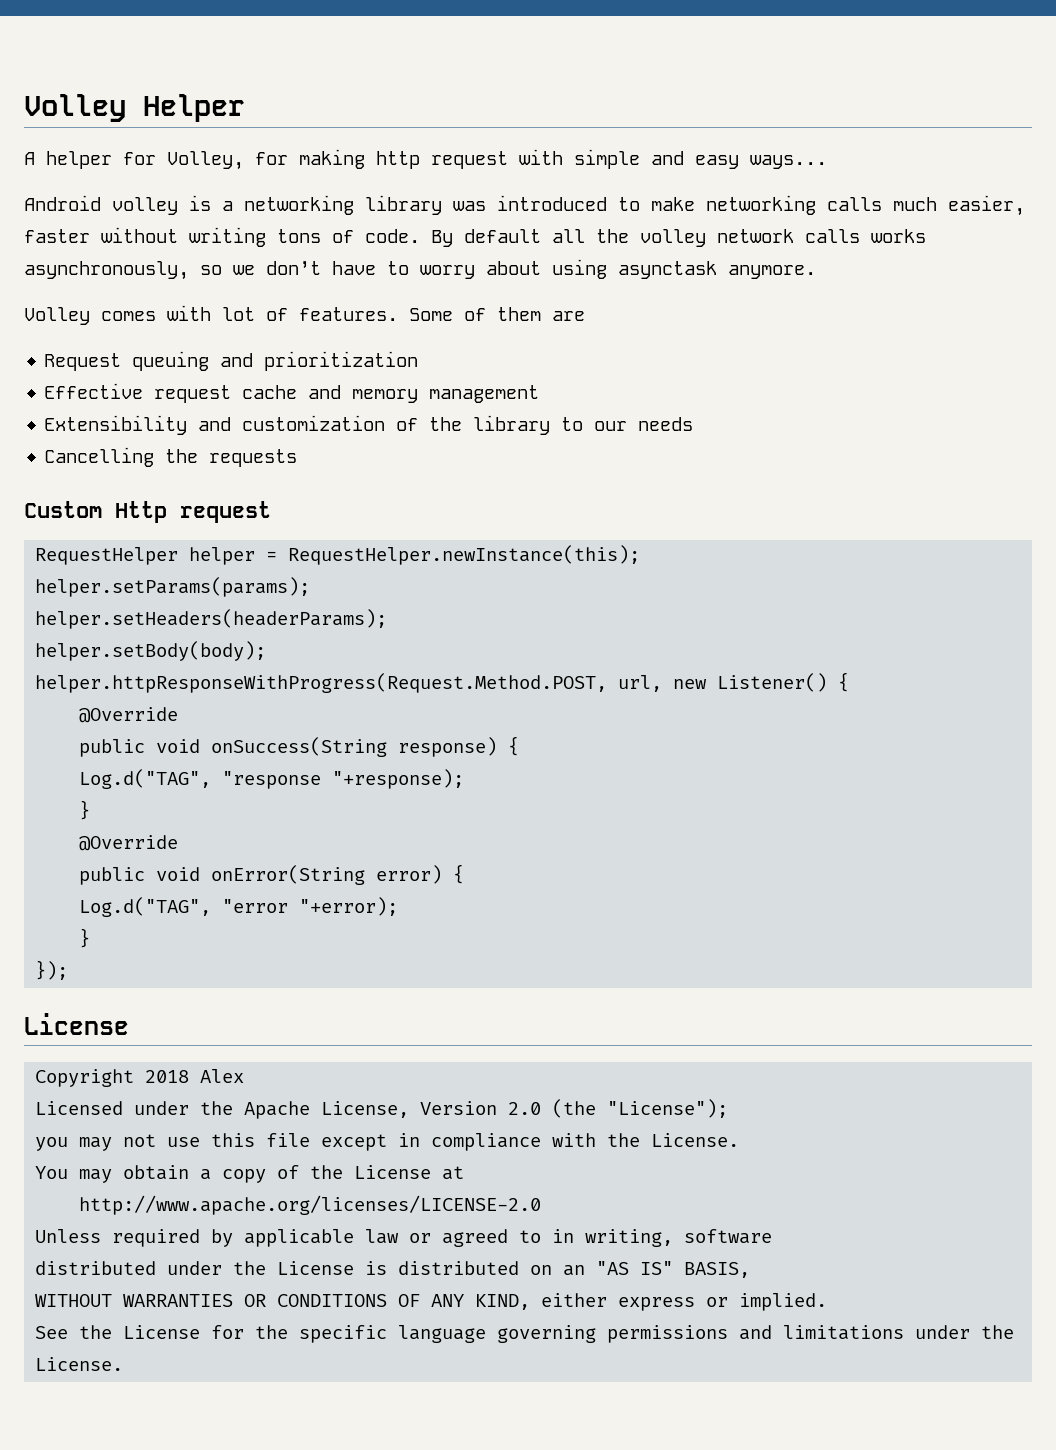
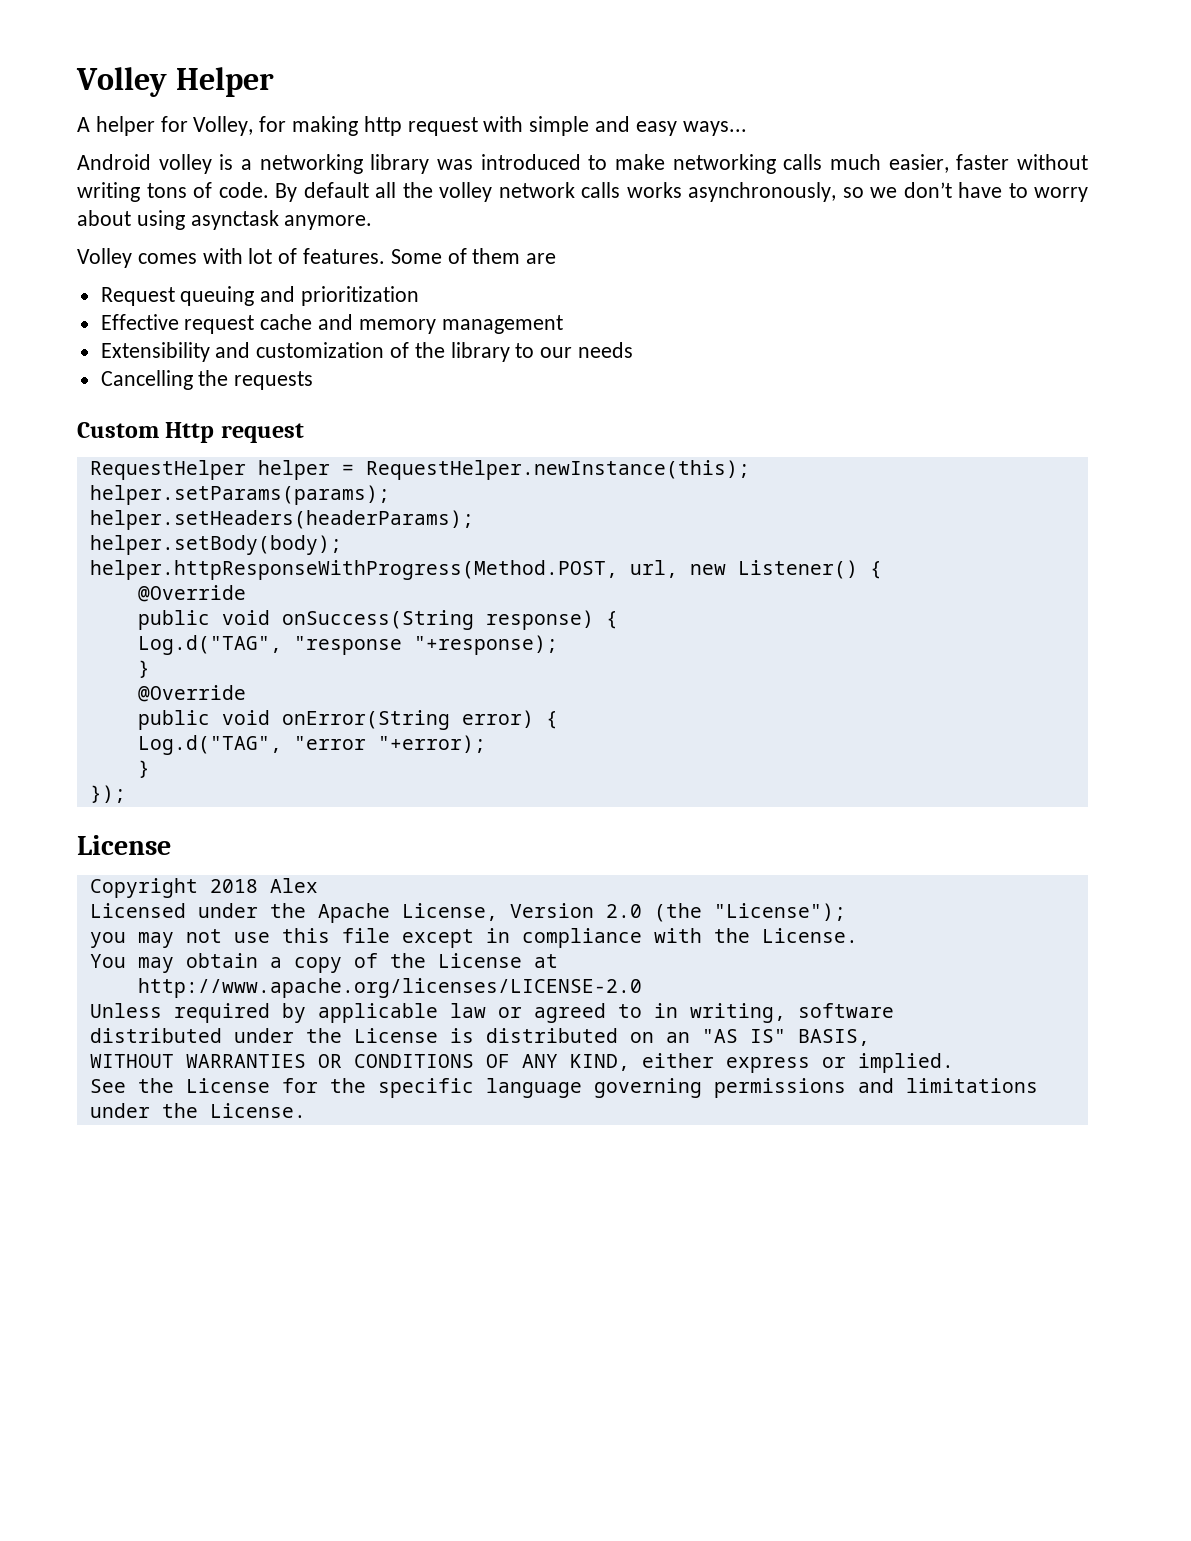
- helper.httpResponseWithProgress(Request.Method.POST, url, new Listener() {
+ helper.httpResponseWithProgress(Method.POST, url, new Listener() {

